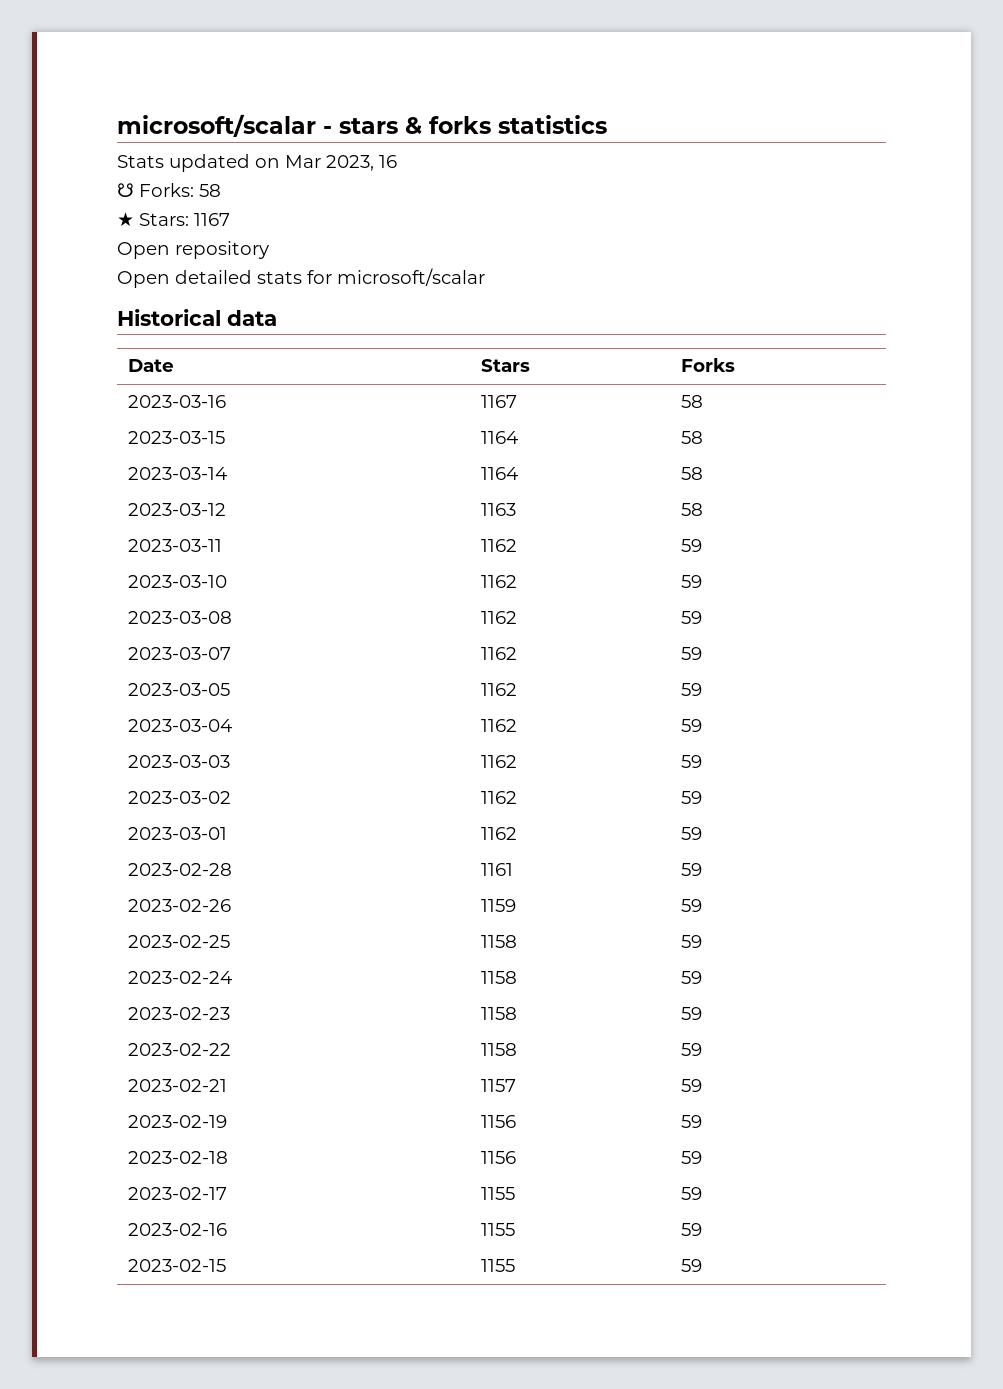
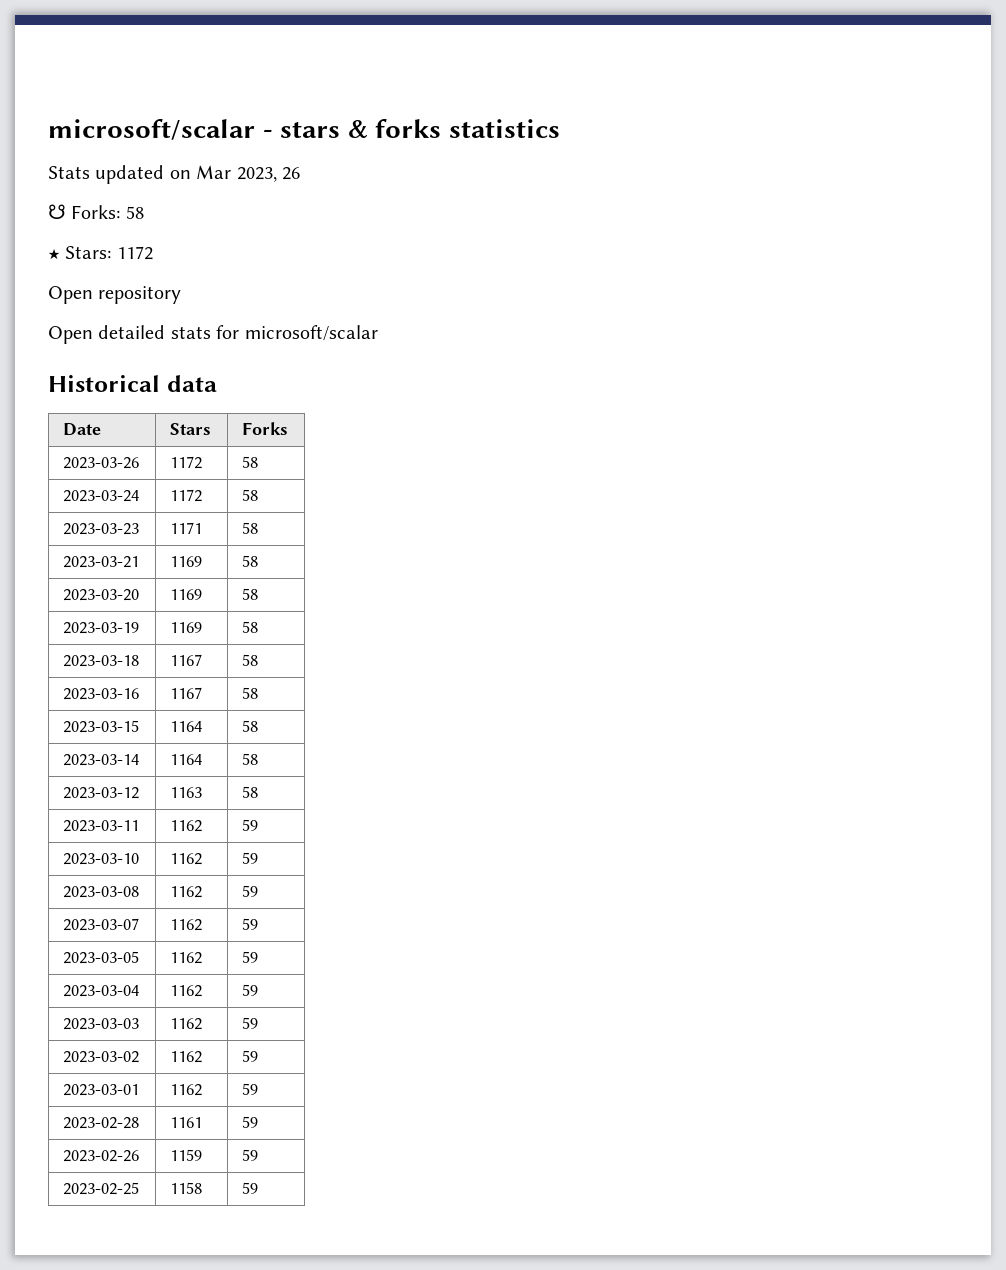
- Stats updated on Mar 2023, 16
+ Stats updated on Mar 2023, 26
- ★ Stars: 1167
+ ★ Stars: 1172
+ 2023-03-26 | 1172 | 58
+ 2023-03-24 | 1172 | 58
+ 2023-03-23 | 1171 | 58
+ 2023-03-21 | 1169 | 58
+ 2023-03-20 | 1169 | 58
+ 2023-03-19 | 1169 | 58
+ 2023-03-18 | 1167 | 58
- 2023-02-24 | 1158 | 59
- 2023-02-23 | 1158 | 59
- 2023-02-22 | 1158 | 59
- 2023-02-21 | 1157 | 59
- 2023-02-19 | 1156 | 59
- 2023-02-18 | 1156 | 59
- 2023-02-17 | 1155 | 59
- 2023-02-16 | 1155 | 59
- 2023-02-15 | 1155 | 59

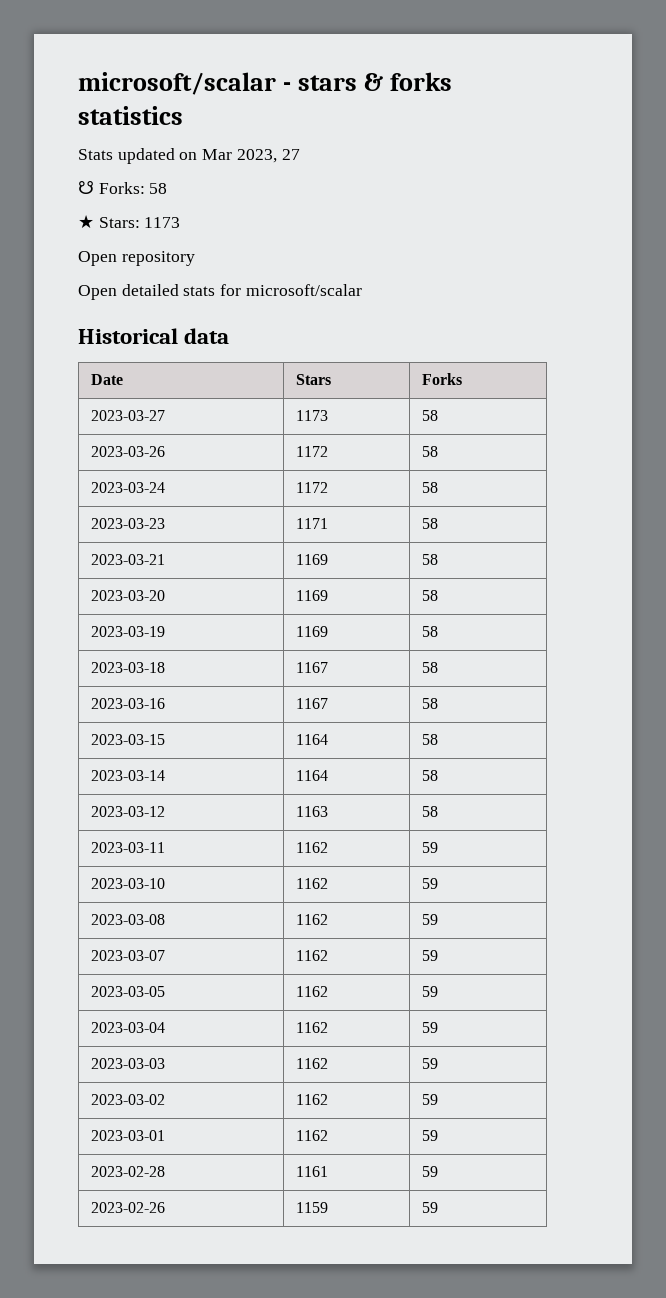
- Stats updated on Mar 2023, 26
+ Stats updated on Mar 2023, 27
- ★ Stars: 1172
+ ★ Stars: 1173
+ 2023-03-27 | 1173 | 58
- 2023-02-25 | 1158 | 59

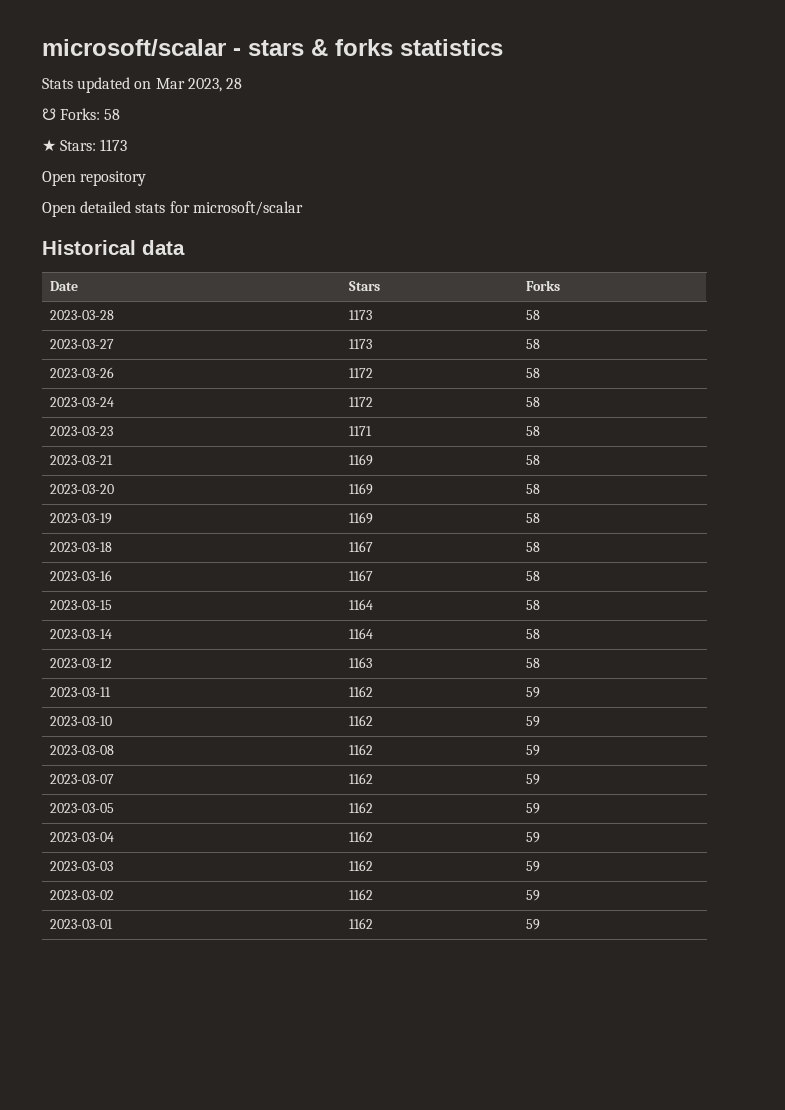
- Stats updated on Mar 2023, 27
+ Stats updated on Mar 2023, 28
+ 2023-03-28 | 1173 | 58
- 2023-02-28 | 1161 | 59
- 2023-02-26 | 1159 | 59

